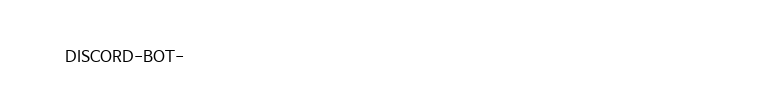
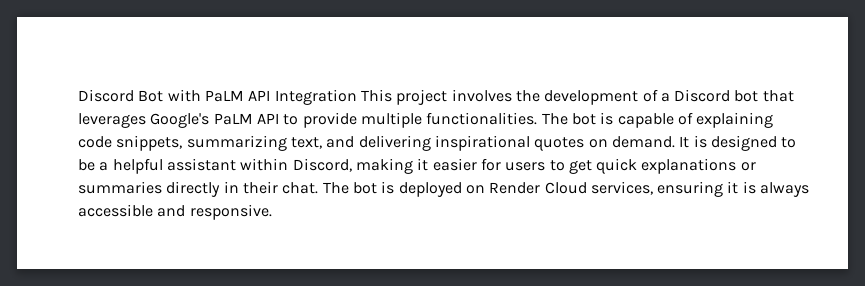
- DISCORD-BOT-
+ Discord Bot with PaLM API Integration This project involves the development of a Discord bot that leverages Google's PaLM API to provide multiple functionalities. The bot is capable of explaining code snippets, summarizing text, and delivering inspirational quotes on demand. It is designed to be a helpful assistant within Discord, making it easier for users to get quick explanations or summaries directly in their chat. The bot is deployed on Render Cloud services, ensuring it is always accessible and responsive.

